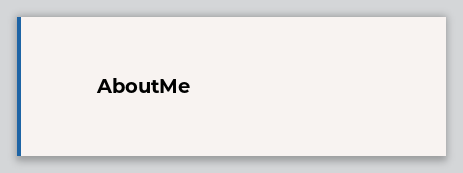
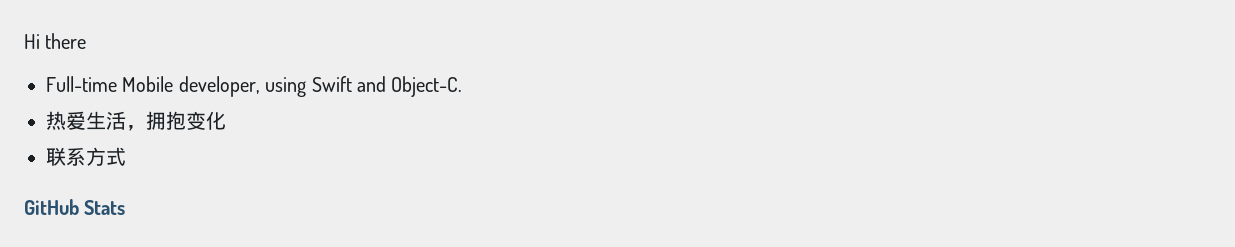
- AboutMe
+ Hi there
+ Full-time Mobile developer, using Swift and Object-C.
+ 热爱生活，拥抱变化
+ 联系方式
+ GitHub Stats

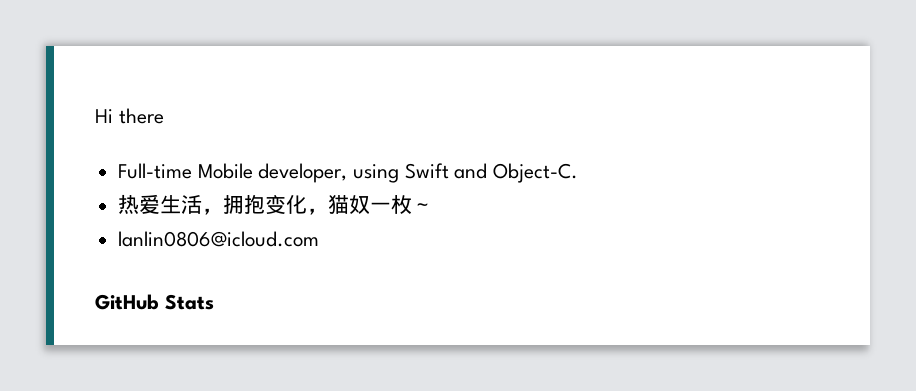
- 热爱生活，拥抱变化
- 联系方式
+ 热爱生活，拥抱变化，猫奴一枚～
+ lanlin0806@icloud.com

